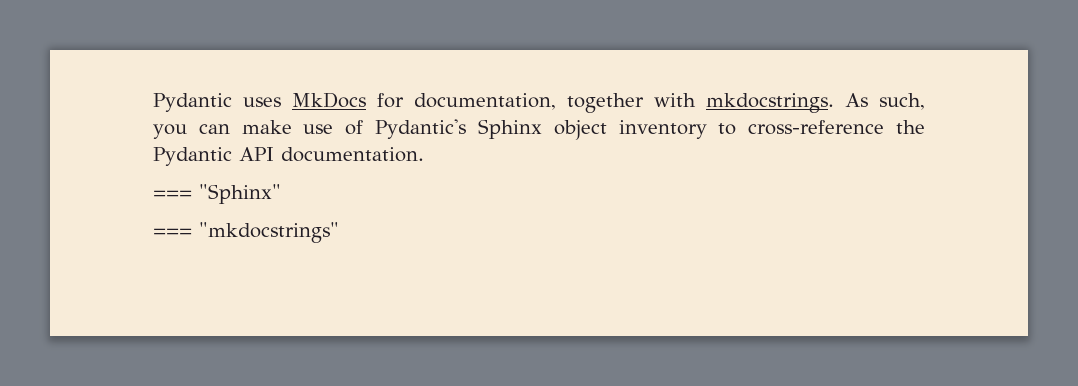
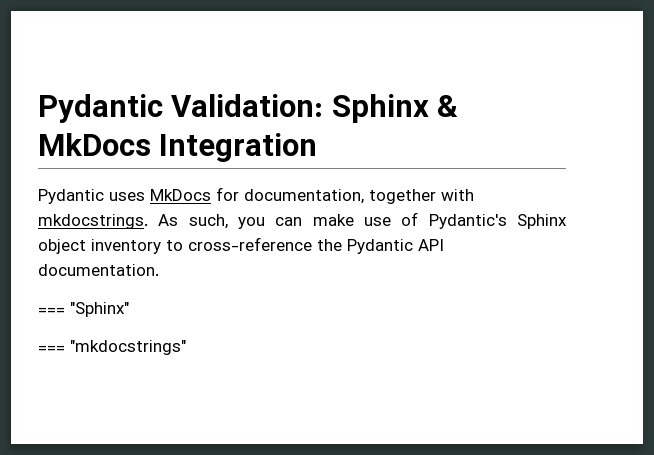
+ Pydantic Validation: Sphinx & MkDocs Integration

